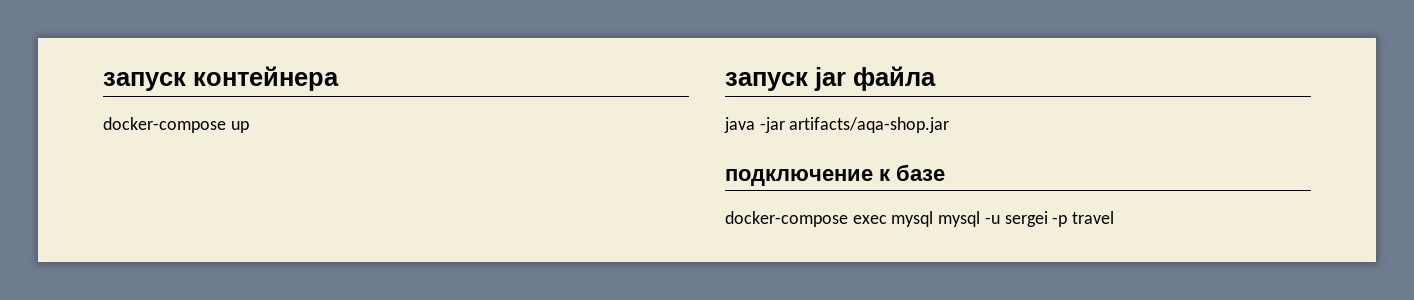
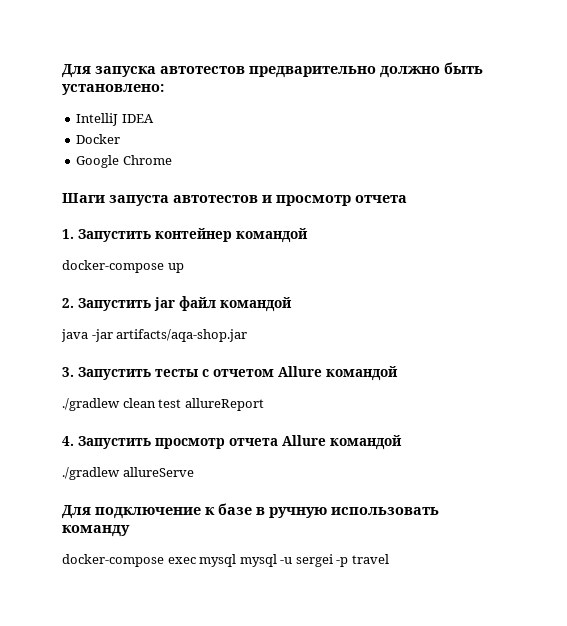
- запуск контейнера
+ Для запуска автотестов предварительно должно быть установлено:
+ IntelliJ IDEA
+ Docker
+ Google Chrome
+ Шаги запуста автотестов и просмотр отчета
+ 1. Запустить контейнер командой
  docker-compose up
- запуск jar файла
+ 2. Запустить jar файл командой
  java -jar artifacts/aqa-shop.jar
- подключение к базе
+ 3. Запустить тесты с отчетом Allure командой
+ ./gradlew clean test allureReport
+ 4. Запустить просмотр отчета Allure командой
+ ./gradlew allureServe
+ Для подключение к базе в ручную использовать команду

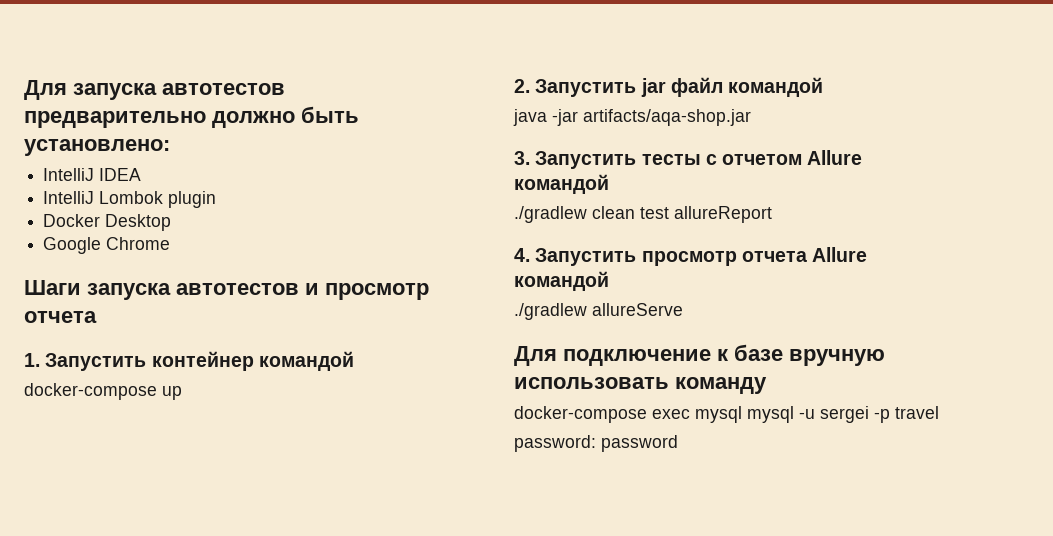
+ IntelliJ Lombok plugin
- Docker
+ Docker Desktop
- Шаги запуста автотестов и просмотр отчета
+ Шаги запуска автотестов и просмотр отчета
- Для подключение к базе в ручную использовать команду
+ Для подключение к базе вручную использовать команду
+ password: password

